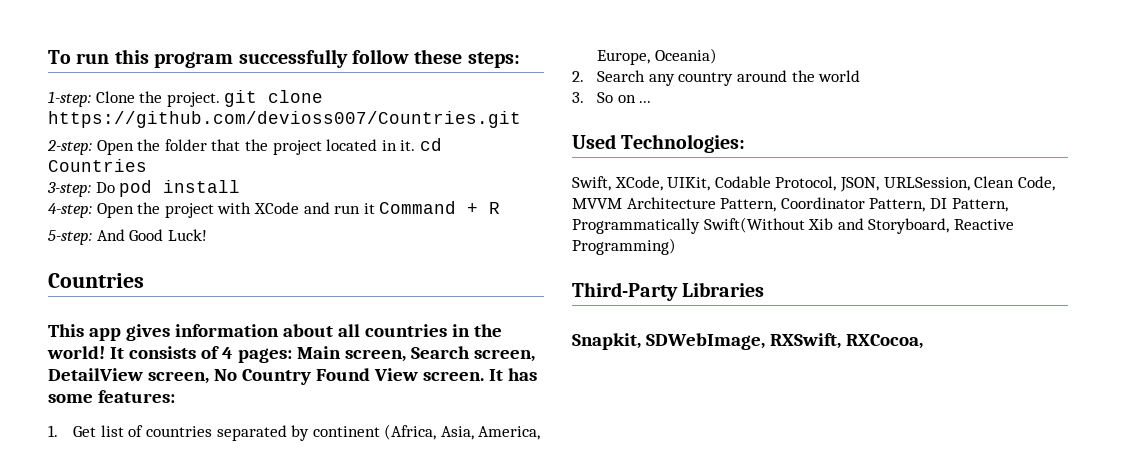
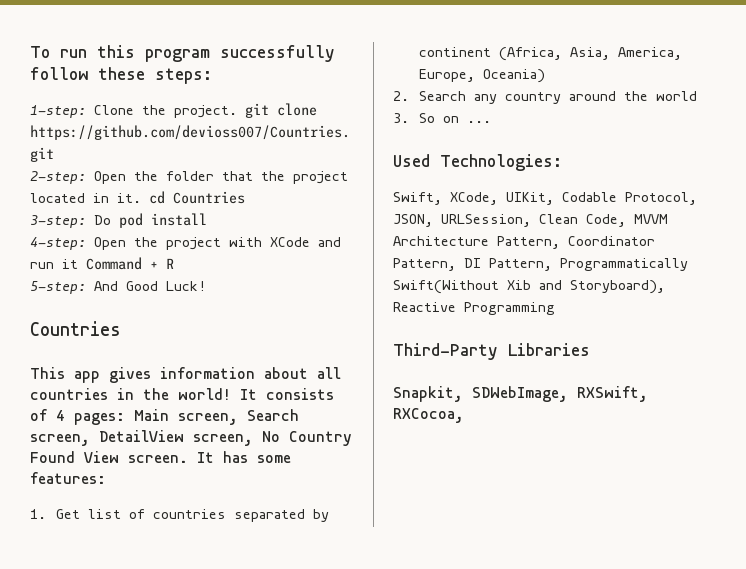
- Swift, XCode, UIKit, Codable Protocol, JSON, URLSession, Clean Code, MVVM Architecture Pattern, Coordinator Pattern, DI Pattern, Programmatically Swift(Without Xib and Storyboard, Reactive Programming)
+ Swift, XCode, UIKit, Codable Protocol, JSON, URLSession, Clean Code, MVVM Architecture Pattern, Coordinator Pattern, DI Pattern, Programmatically Swift(Without Xib and Storyboard), Reactive Programming

